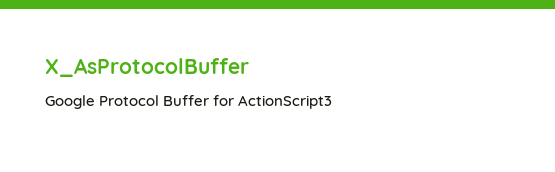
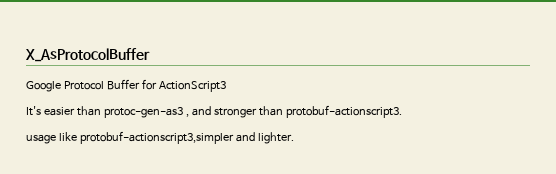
+ It's easier than protoc-gen-as3 , and stronger than protobuf-actionscript3.
+ usage like protobuf-actionscript3,simpler and lighter.

